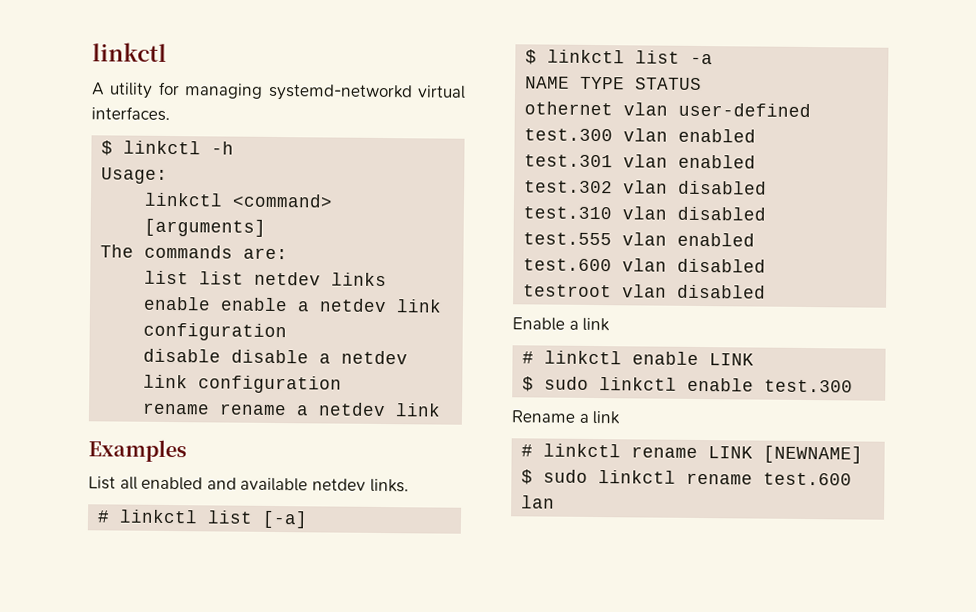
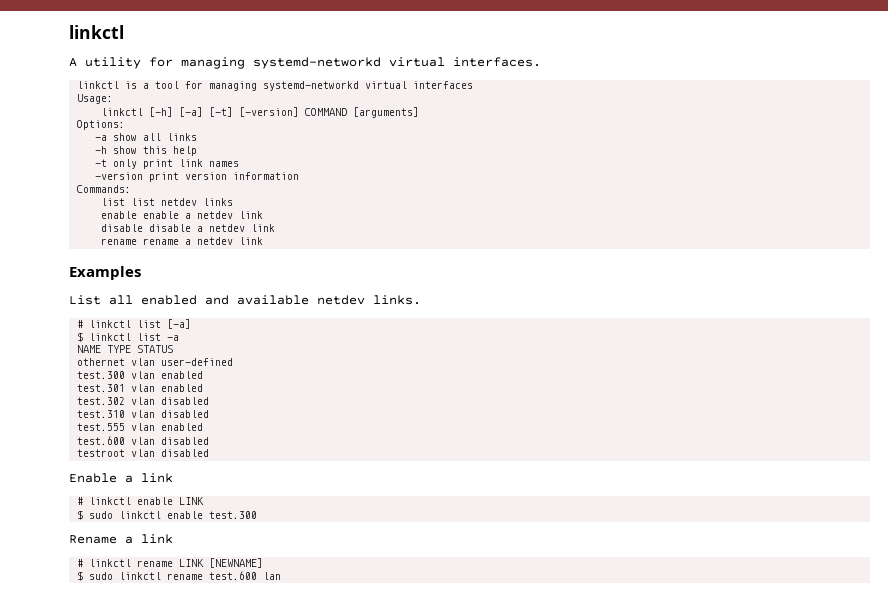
- $ linkctl -h
+ linkctl is a tool for managing systemd-networkd virtual interfaces
  Usage:
- linkctl <command> [arguments]
- The commands are:
+ linkctl [-h] [-a] [-t] [-version] COMMAND [arguments]
+ Options:
+ -a show all links
+ -h show this help
+ -t only print link names
+ -version print version information
+ Commands:
- enable enable a netdev link configuration
+ enable enable a netdev link
- disable disable a netdev link configuration
+ disable disable a netdev link

